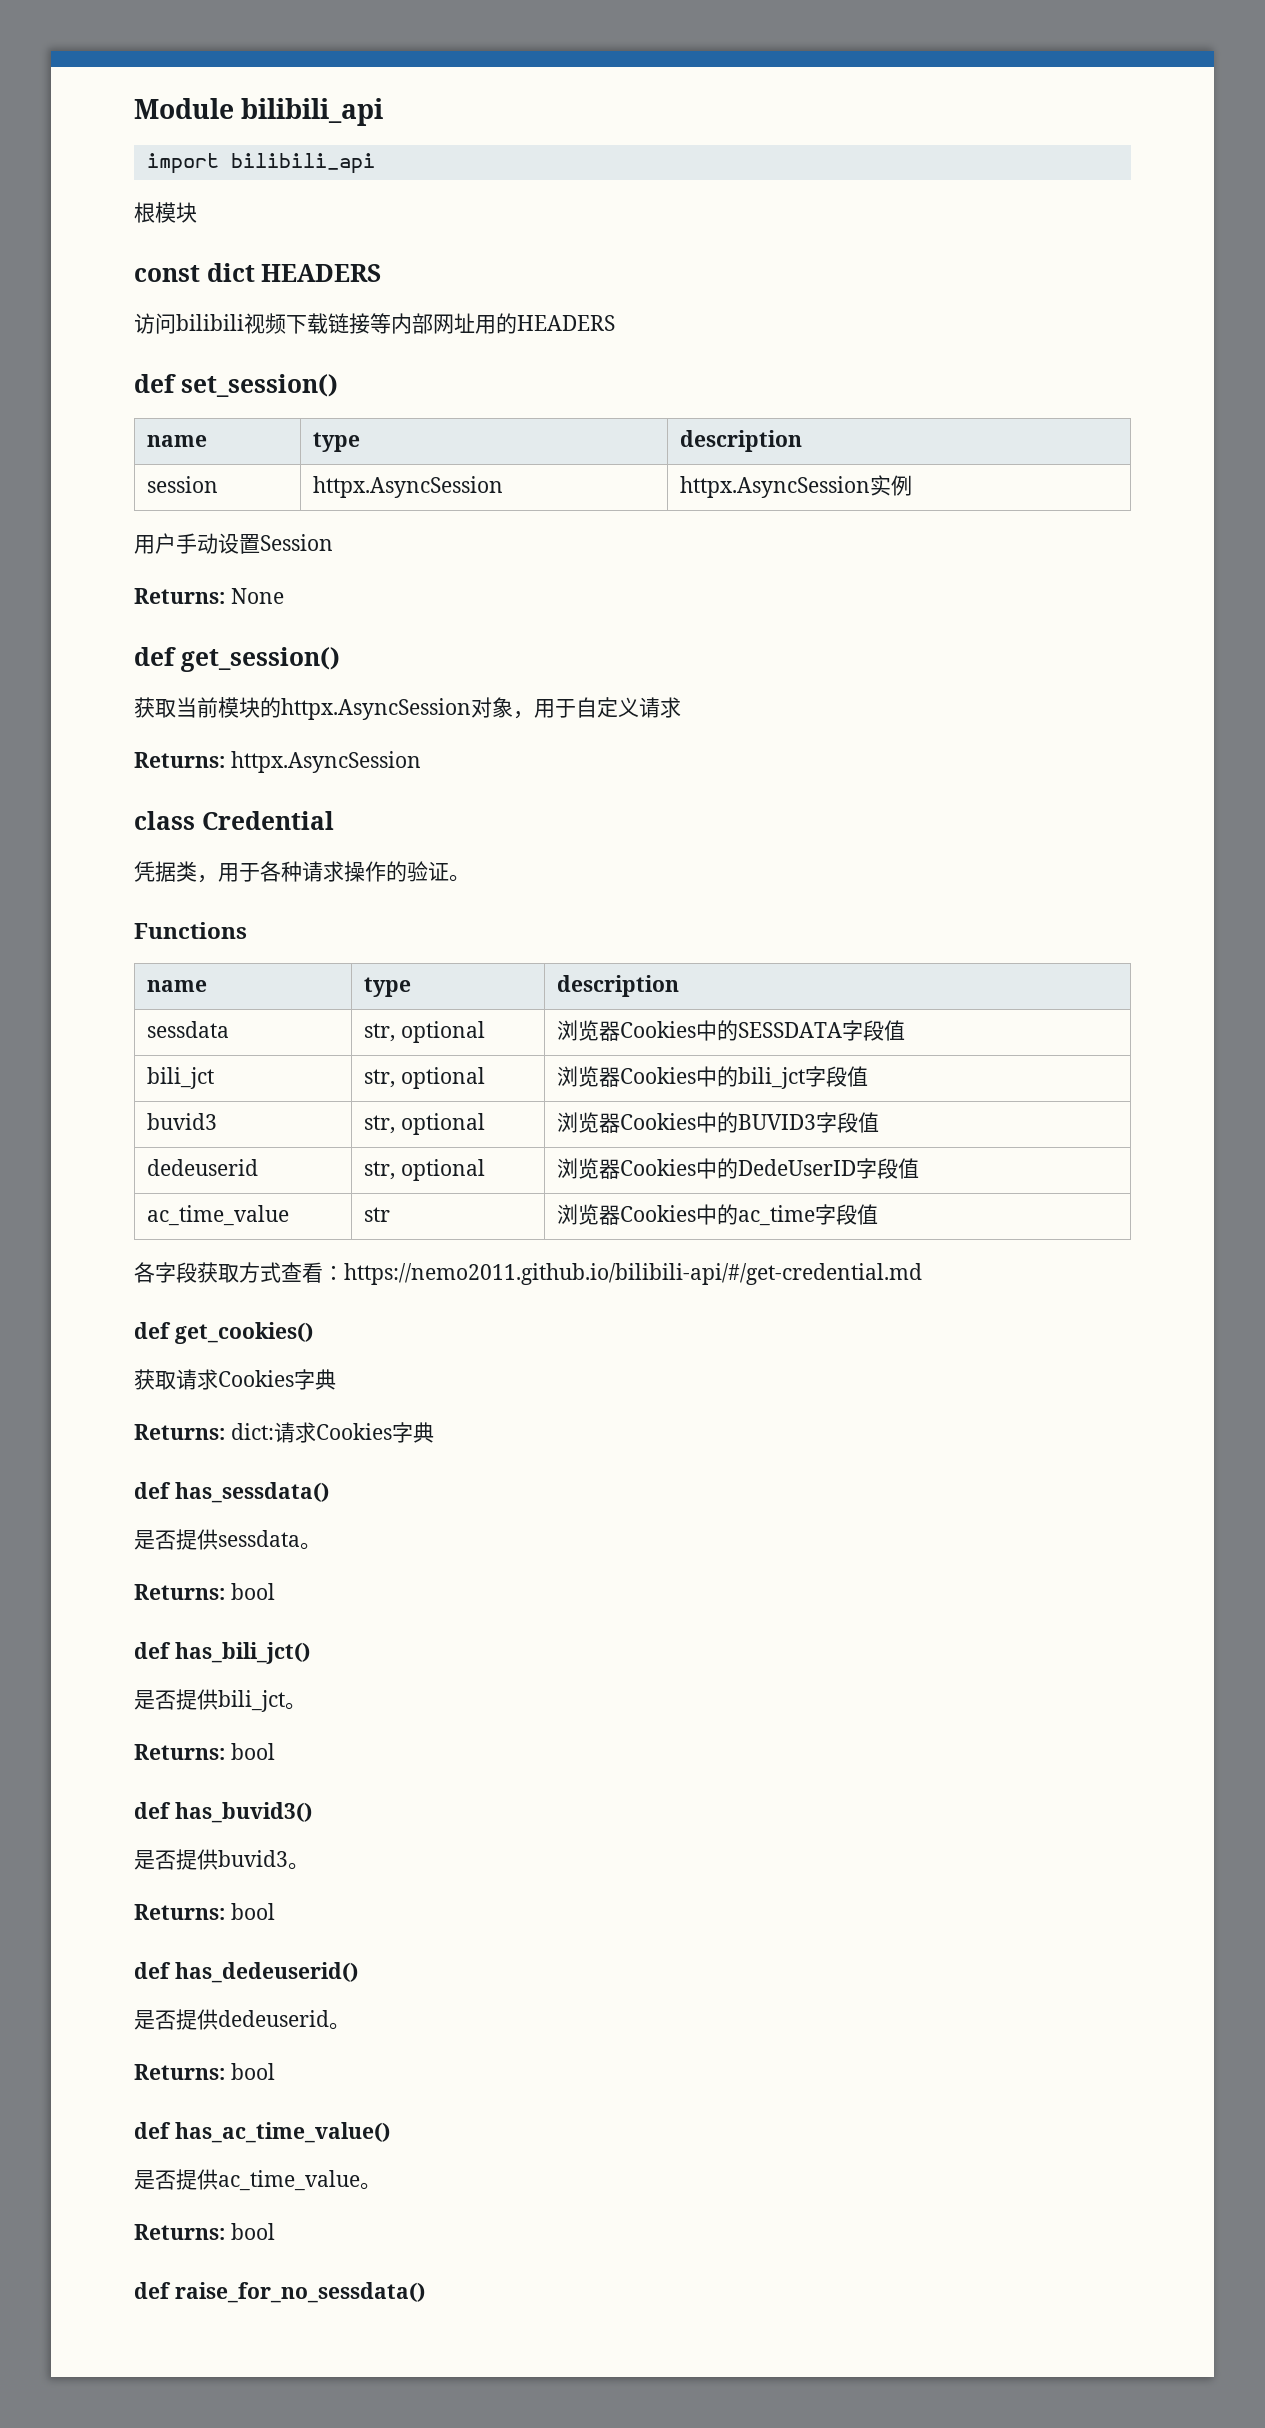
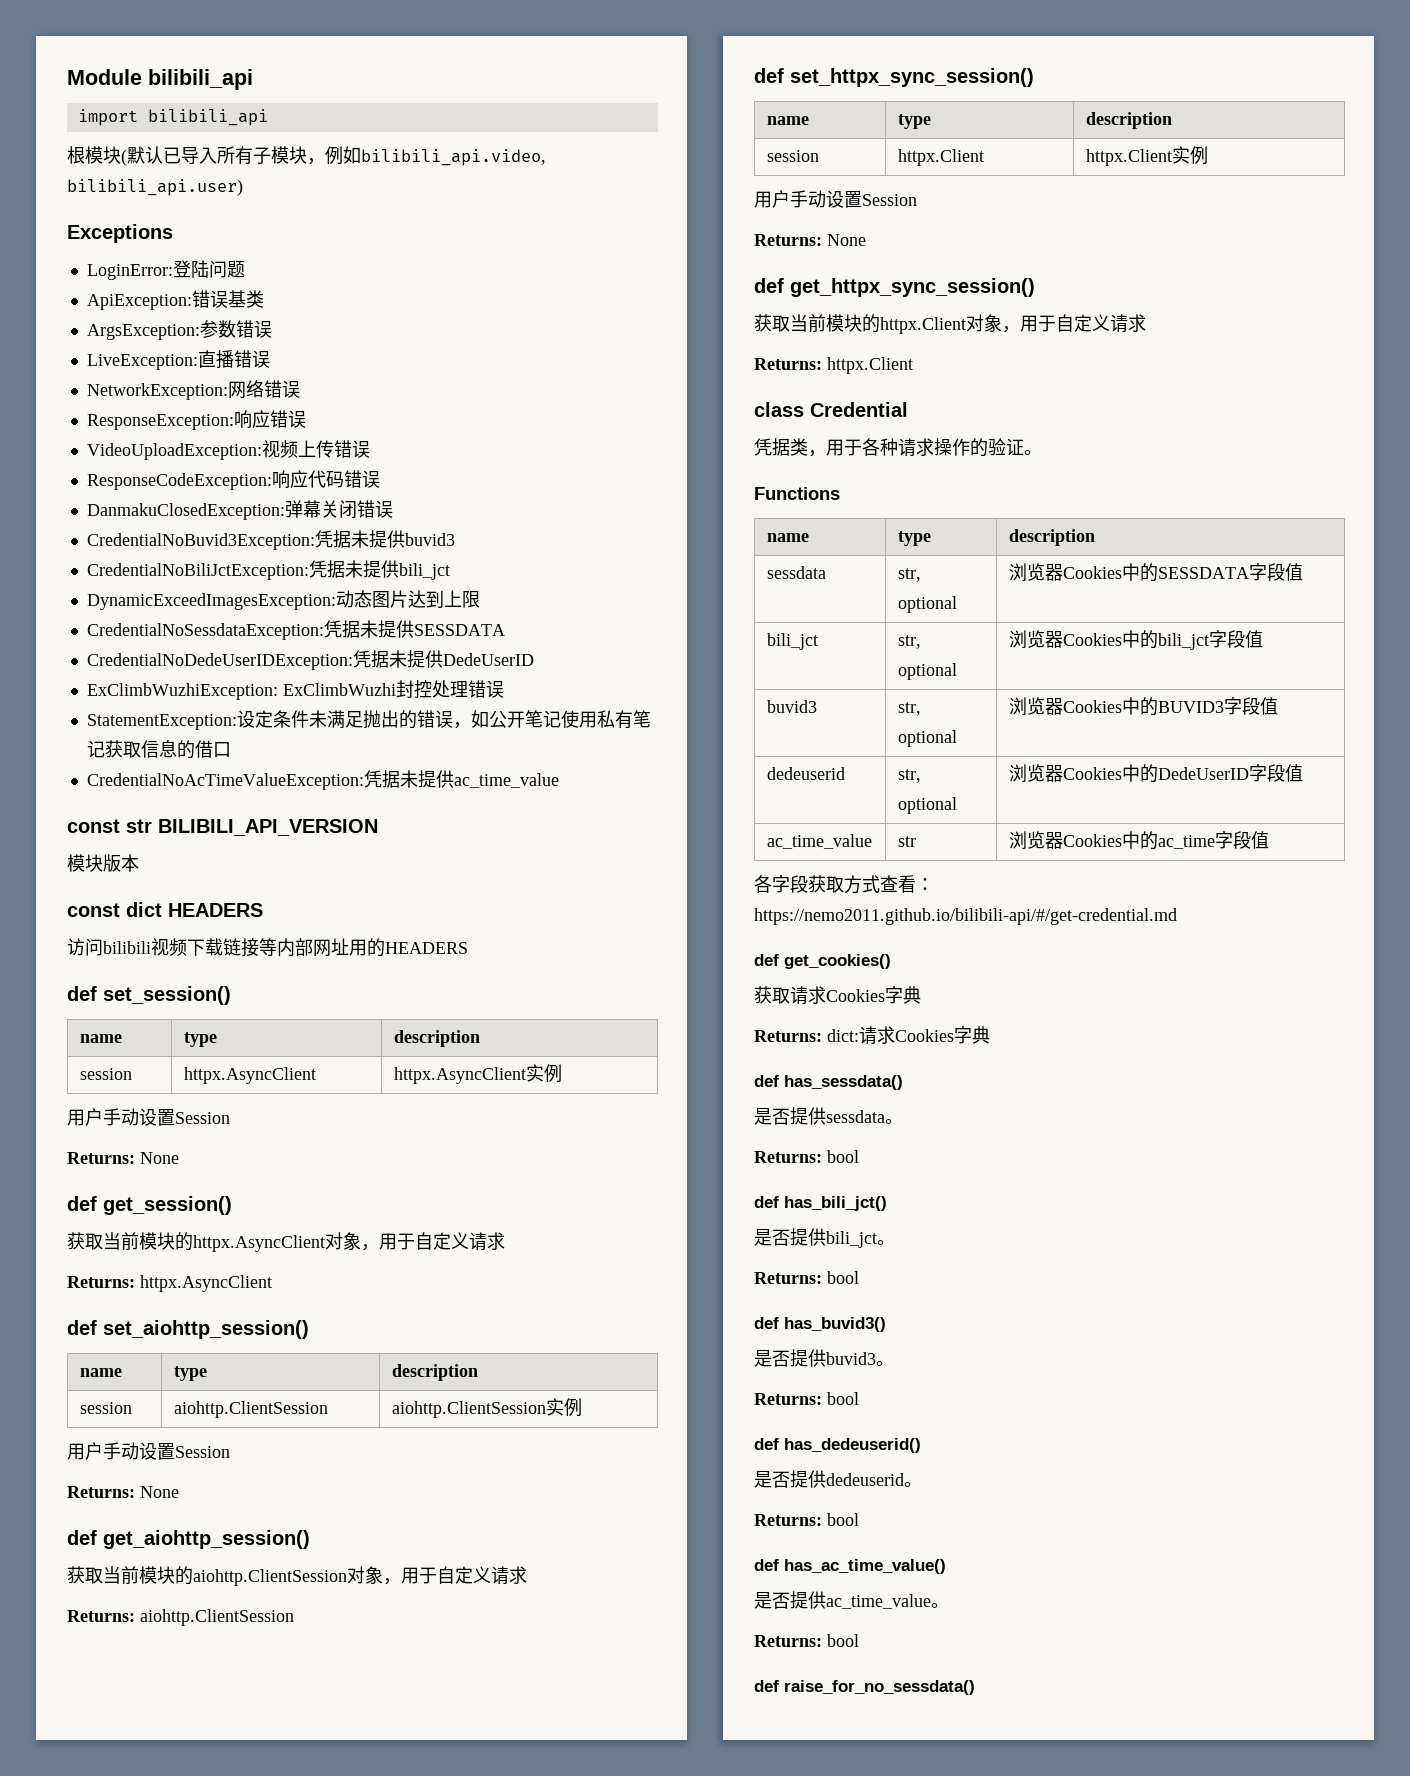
- 根模块
+ 根模块(默认已导入所有子模块，例如bilibili_api.video, bilibili_api.user)
+ Exceptions
+ LoginError:登陆问题
+ ApiException:错误基类
+ ArgsException:参数错误
+ LiveException:直播错误
+ NetworkException:网络错误
+ ResponseException:响应错误
+ VideoUploadException:视频上传错误
+ ResponseCodeException:响应代码错误
+ DanmakuClosedException:弹幕关闭错误
+ CredentialNoBuvid3Exception:凭据未提供buvid3
+ CredentialNoBiliJctException:凭据未提供bili_jct
+ DynamicExceedImagesException:动态图片达到上限
+ CredentialNoSessdataException:凭据未提供SESSDATA
+ CredentialNoDedeUserIDException:凭据未提供DedeUserID
+ ExClimbWuzhiException: ExClimbWuzhi封控处理错误
+ StatementException:设定条件未满足抛出的错误，如公开笔记使用私有笔记获取信息的借口
+ CredentialNoAcTimeValueException:凭据未提供ac_time_value
+ const str BILIBILI_API_VERSION
+ 模块版本
- session | httpx.AsyncSession | httpx.AsyncSession实例
+ session | httpx.AsyncClient | httpx.AsyncClient实例
- 获取当前模块的httpx.AsyncSession对象，用于自定义请求
- Returns: httpx.AsyncSession
+ 获取当前模块的httpx.AsyncClient对象，用于自定义请求
+ Returns: httpx.AsyncClient
+ def set_aiohttp_session()
+ name | type | description
+ session | aiohttp.ClientSession | aiohttp.ClientSession实例
+ 用户手动设置Session
+ Returns: None
+ def get_aiohttp_session()
+ 获取当前模块的aiohttp.ClientSession对象，用于自定义请求
+ Returns: aiohttp.ClientSession
+ def set_httpx_sync_session()
+ name | type | description
+ session | httpx.Client | httpx.Client实例
+ 用户手动设置Session
+ Returns: None
+ def get_httpx_sync_session()
+ 获取当前模块的httpx.Client对象，用于自定义请求
+ Returns: httpx.Client

